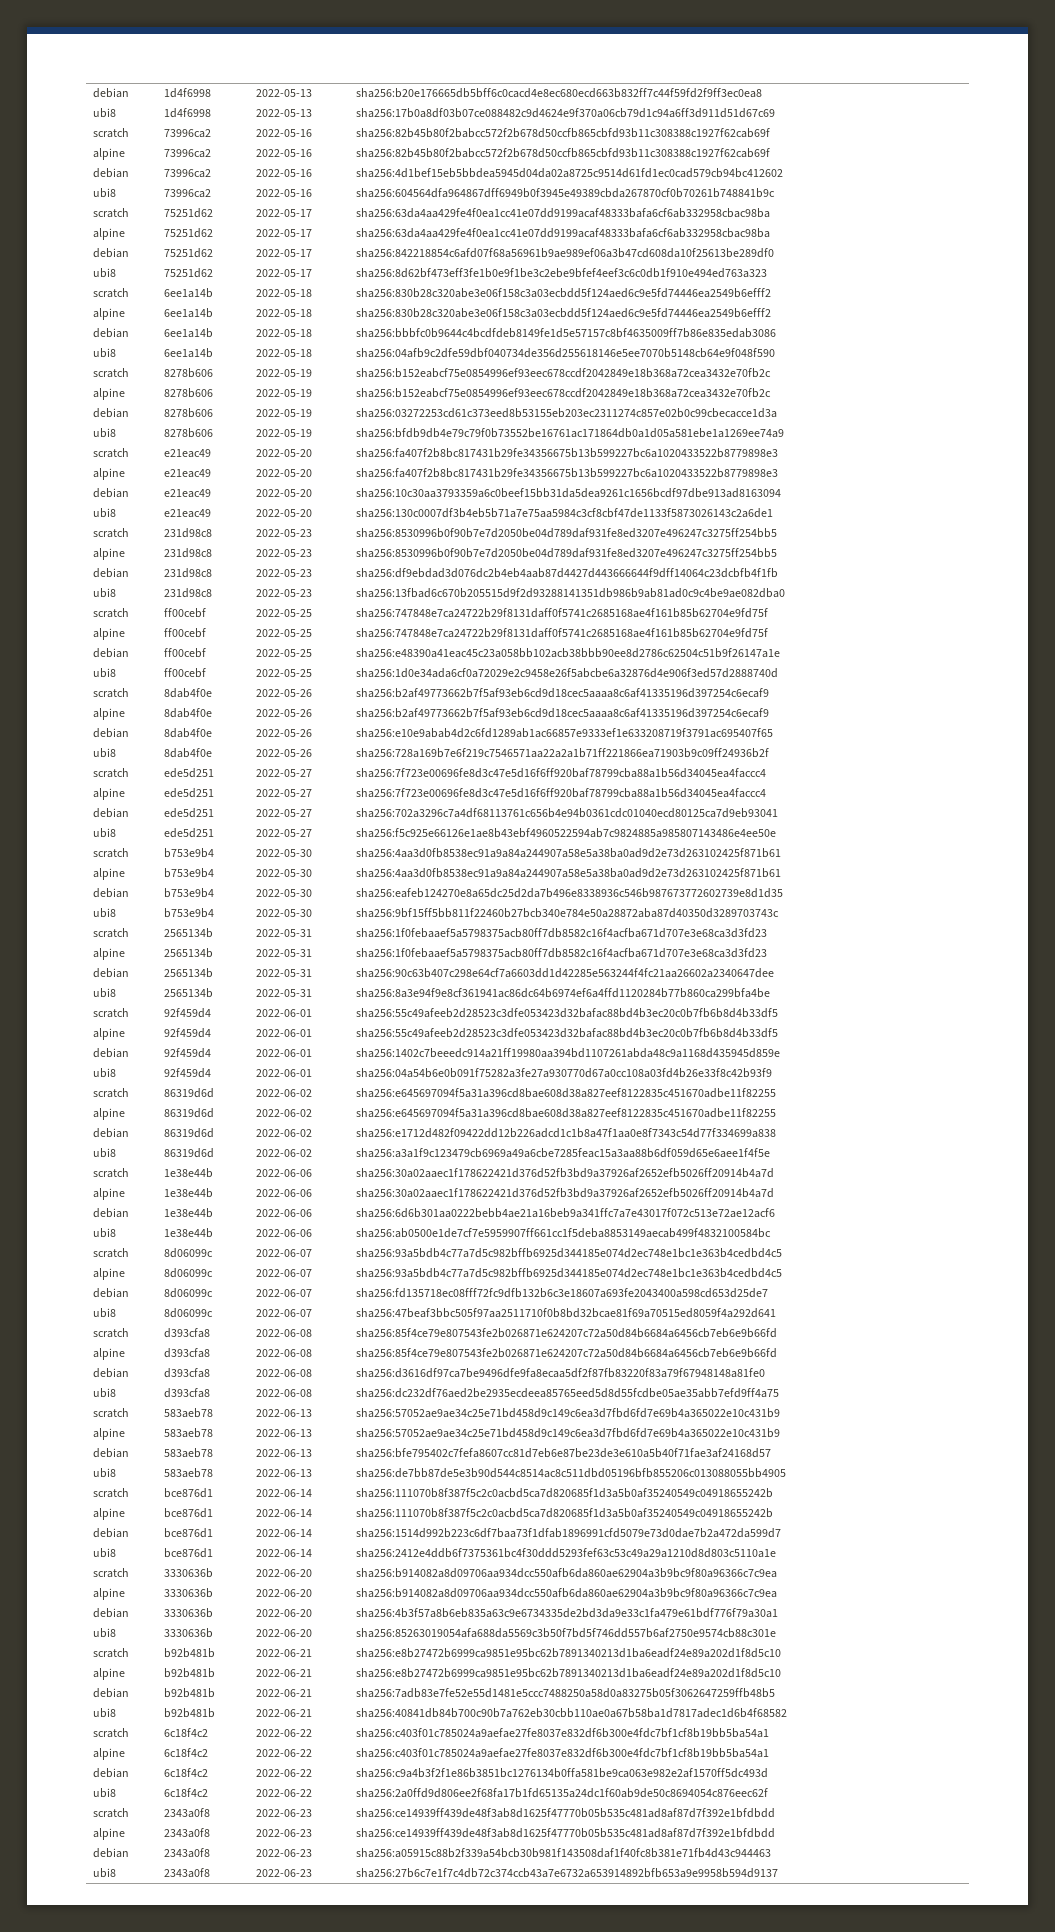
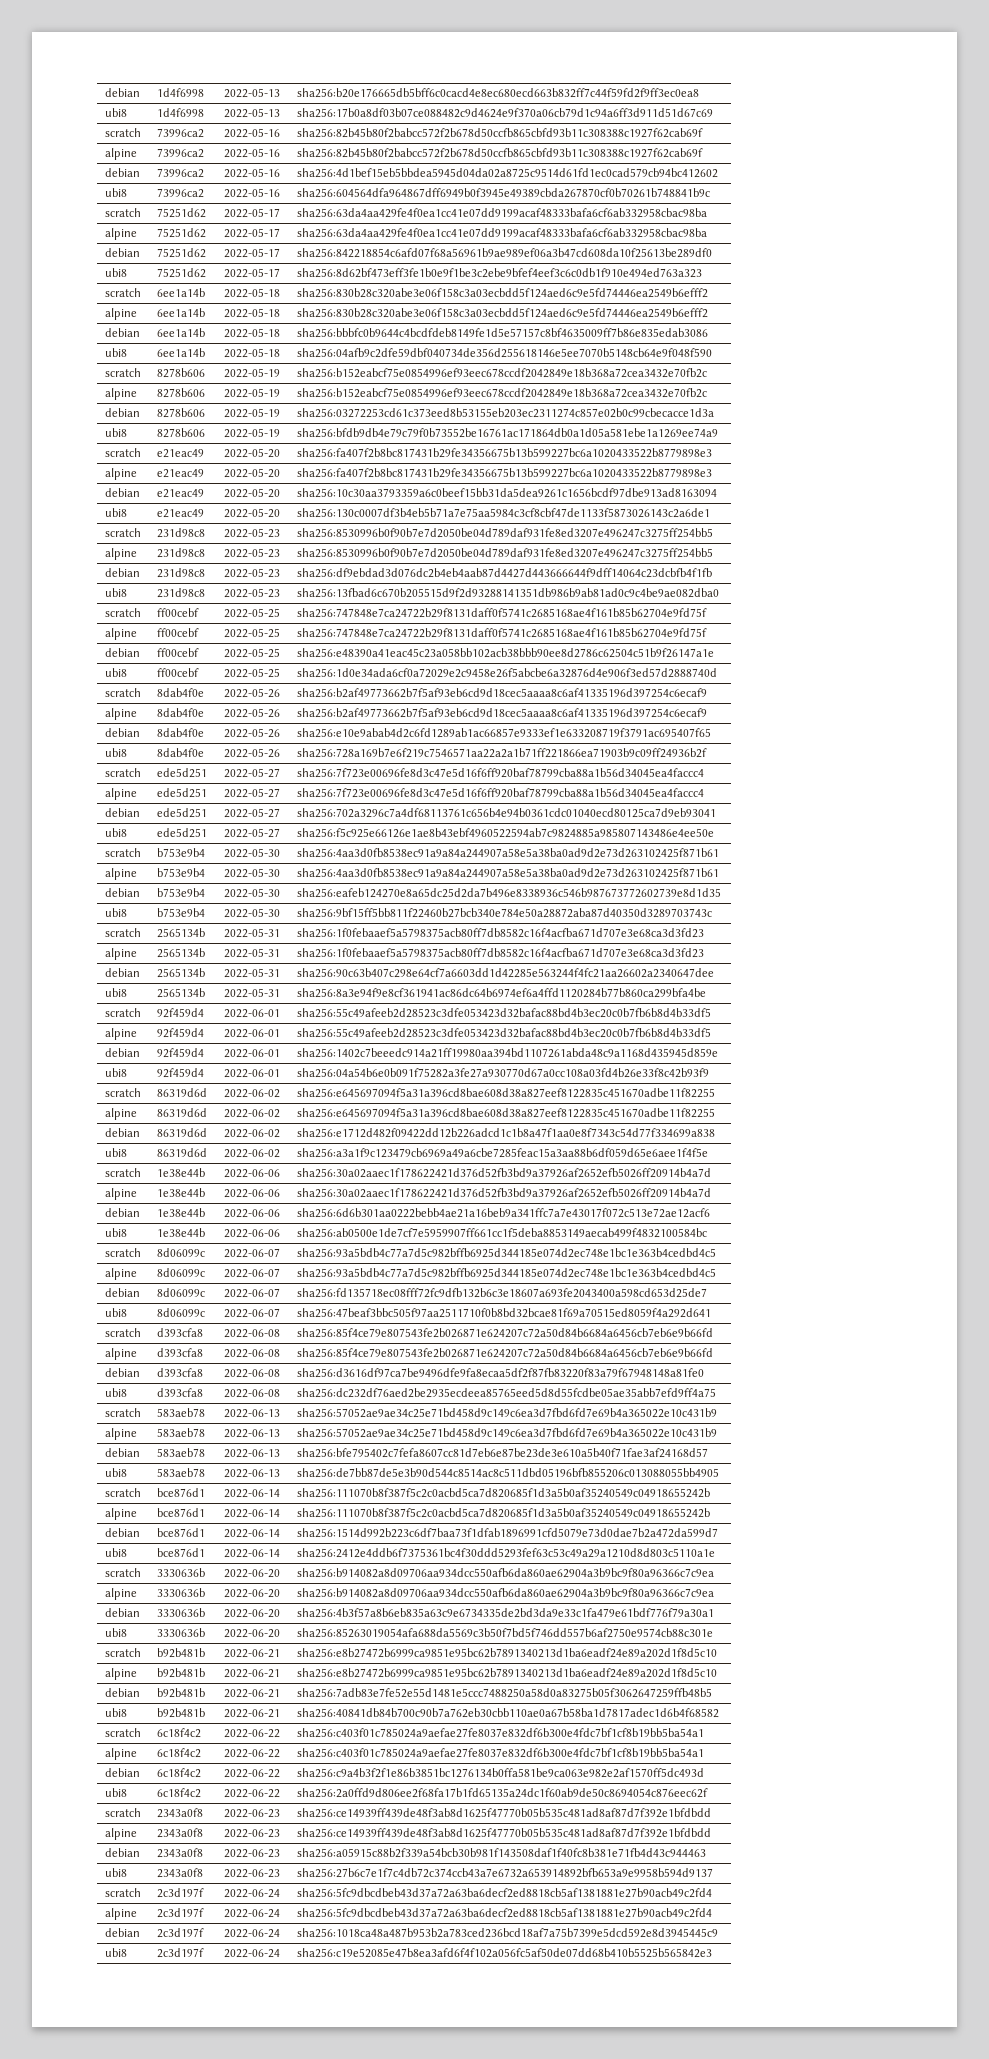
+ scratch | 2c3d197f | 2022-06-24 | sha256:5fc9dbcdbeb43d37a72a63ba6decf2ed8818cb5af1381881e27b90acb49c2fd4
+ alpine | 2c3d197f | 2022-06-24 | sha256:5fc9dbcdbeb43d37a72a63ba6decf2ed8818cb5af1381881e27b90acb49c2fd4
+ debian | 2c3d197f | 2022-06-24 | sha256:1018ca48a487b953b2a783ced236bcd18af7a75b7399e5dcd592e8d3945445c9
+ ubi8 | 2c3d197f | 2022-06-24 | sha256:c19e52085e47b8ea3afd6f4f102a056fc5af50de07dd68b410b5525b565842e3

